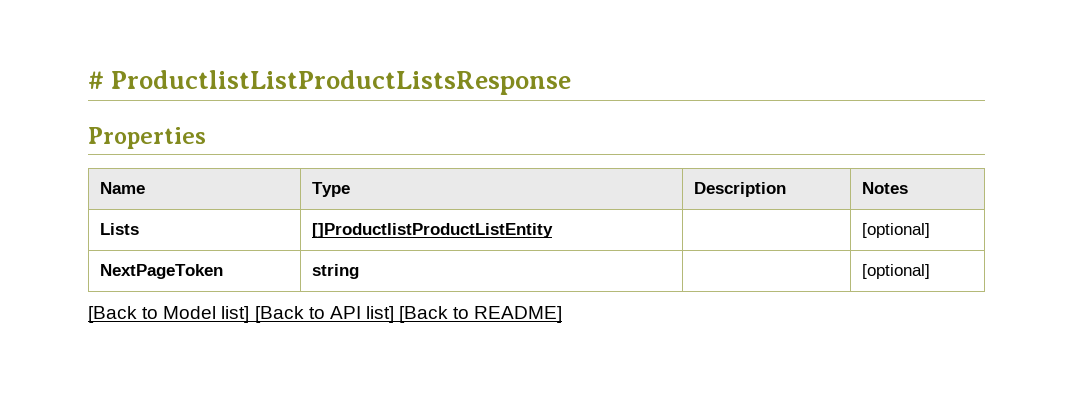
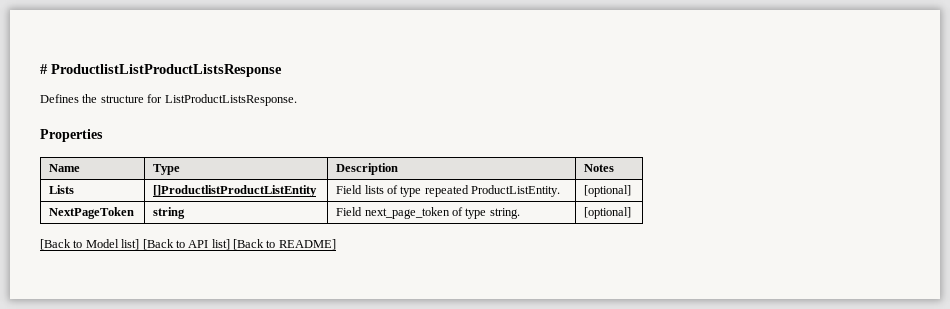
+ Defines the structure for ListProductListsResponse.
- Lists | []ProductlistProductListEntity | | [optional]
- NextPageToken | string | | [optional]
+ Lists | []ProductlistProductListEntity | Field lists of type repeated ProductListEntity. | [optional]
+ NextPageToken | string | Field next_page_token of type string. | [optional]

